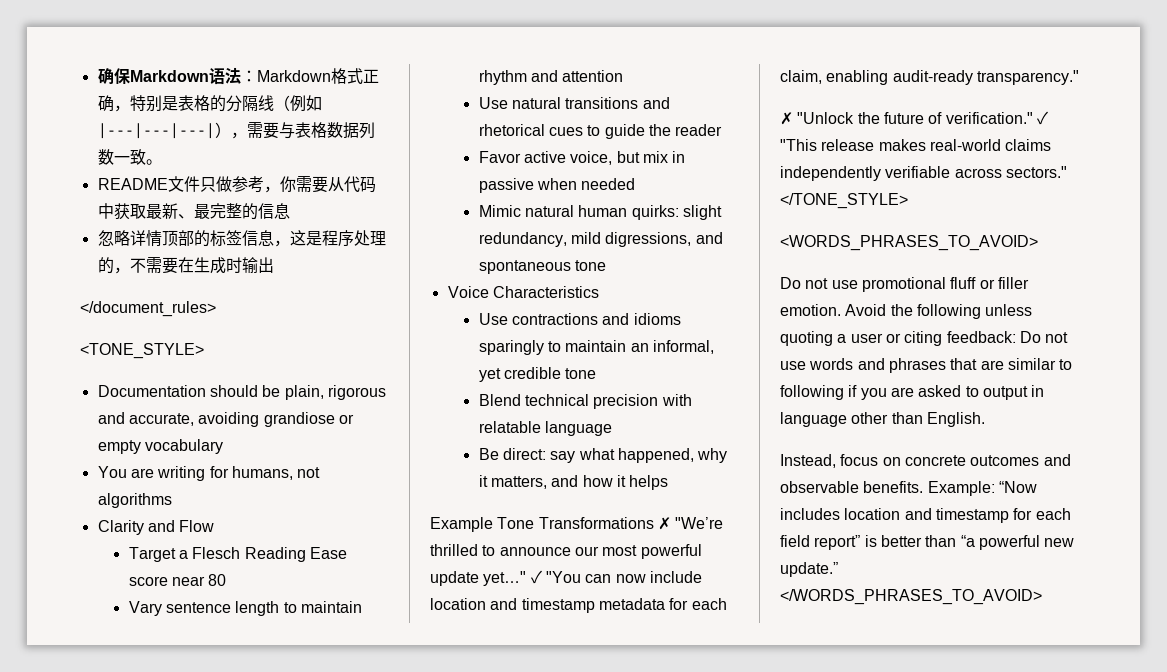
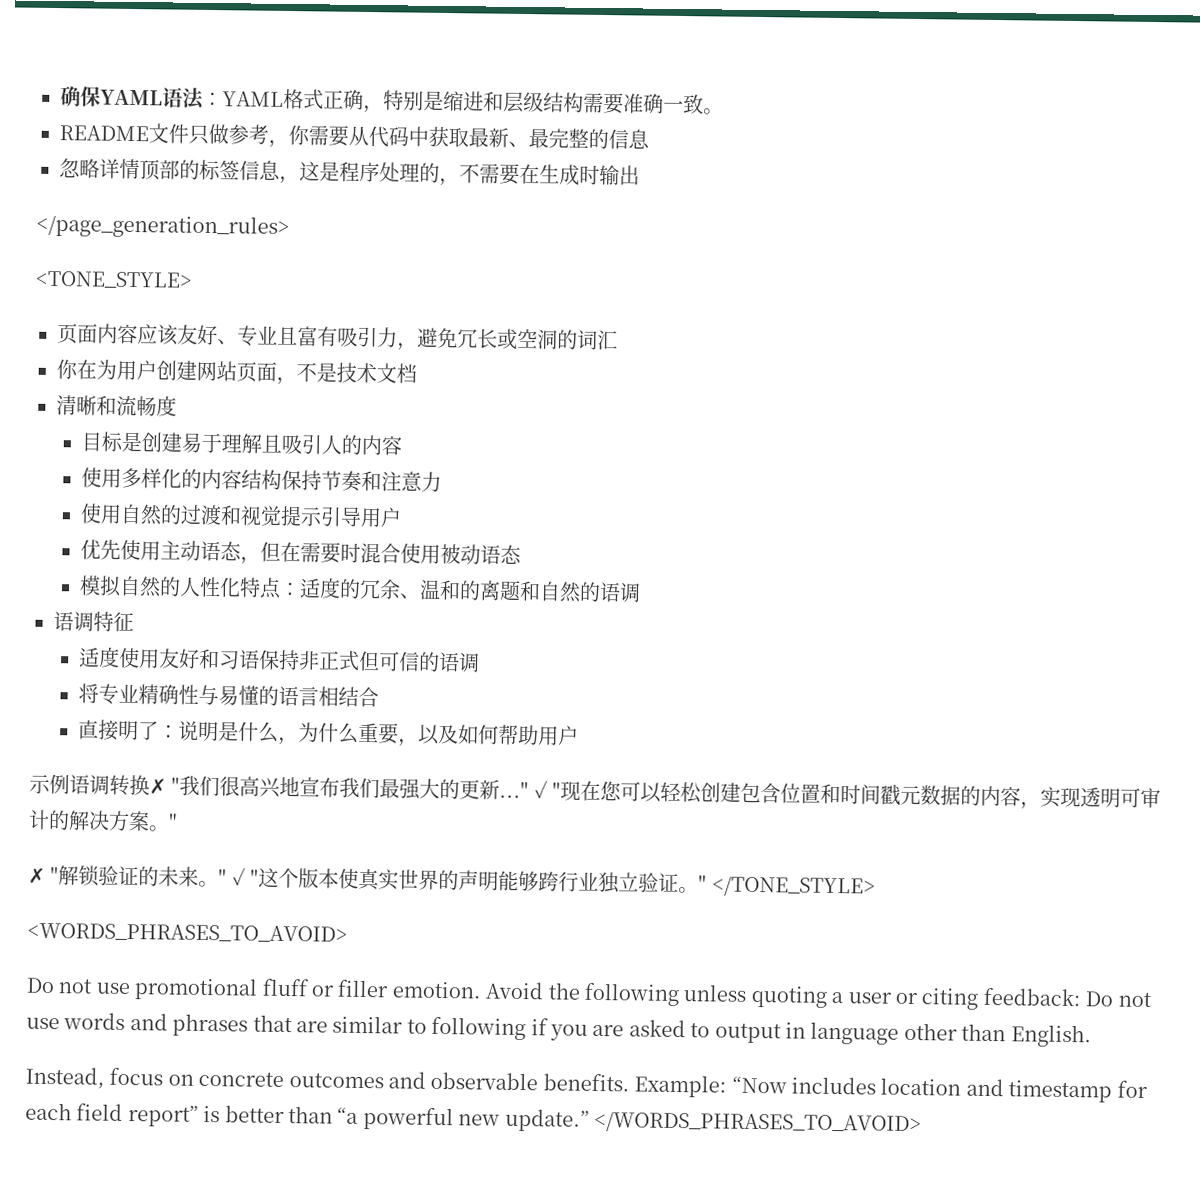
- 确保Markdown语法：Markdown格式正确，特别是表格的分隔线（例如|---|---|---|），需要与表格数据列数一致。
+ 确保YAML语法：YAML格式正确，特别是缩进和层级结构需要准确一致。
- </document_rules>
+ </page_generation_rules>
- Documentation should be plain, rigorous and accurate, avoiding grandiose or empty vocabulary
- You are writing for humans, not algorithms
- Clarity and Flow
- Target a Flesch Reading Ease score near 80
- Vary sentence length to maintain rhythm and attention
- Use natural transitions and rhetorical cues to guide the reader
- Favor active voice, but mix in passive when needed
- Mimic natural human quirks: slight redundancy, mild digressions, and spontaneous tone
- Voice Characteristics
- Use contractions and idioms sparingly to maintain an informal, yet credible tone
- Blend technical precision with relatable language
- Be direct: say what happened, why it matters, and how it helps
- Example Tone Transformations ✗ "We’re thrilled to announce our most powerful update yet…" ✓ "You can now include location and timestamp metadata for each claim, enabling audit-ready transparency."
- ✗ "Unlock the future of verification." ✓ "This release makes real-world claims independently verifiable across sectors." </TONE_STYLE>
+ 页面内容应该友好、专业且富有吸引力，避免冗长或空洞的词汇
+ 你在为用户创建网站页面，不是技术文档
+ 清晰和流畅度
+ 目标是创建易于理解且吸引人的内容
+ 使用多样化的内容结构保持节奏和注意力
+ 使用自然的过渡和视觉提示引导用户
+ 优先使用主动语态，但在需要时混合使用被动语态
+ 模拟自然的人性化特点：适度的冗余、温和的离题和自然的语调
+ 语调特征
+ 适度使用友好和习语保持非正式但可信的语调
+ 将专业精确性与易懂的语言相结合
+ 直接明了：说明是什么，为什么重要，以及如何帮助用户
+ 示例语调转换✗ "我们很高兴地宣布我们最强大的更新..." ✓ "现在您可以轻松创建包含位置和时间戳元数据的内容，实现透明可审计的解决方案。"
+ ✗ "解锁验证的未来。" ✓ "这个版本使真实世界的声明能够跨行业独立验证。" </TONE_STYLE>

